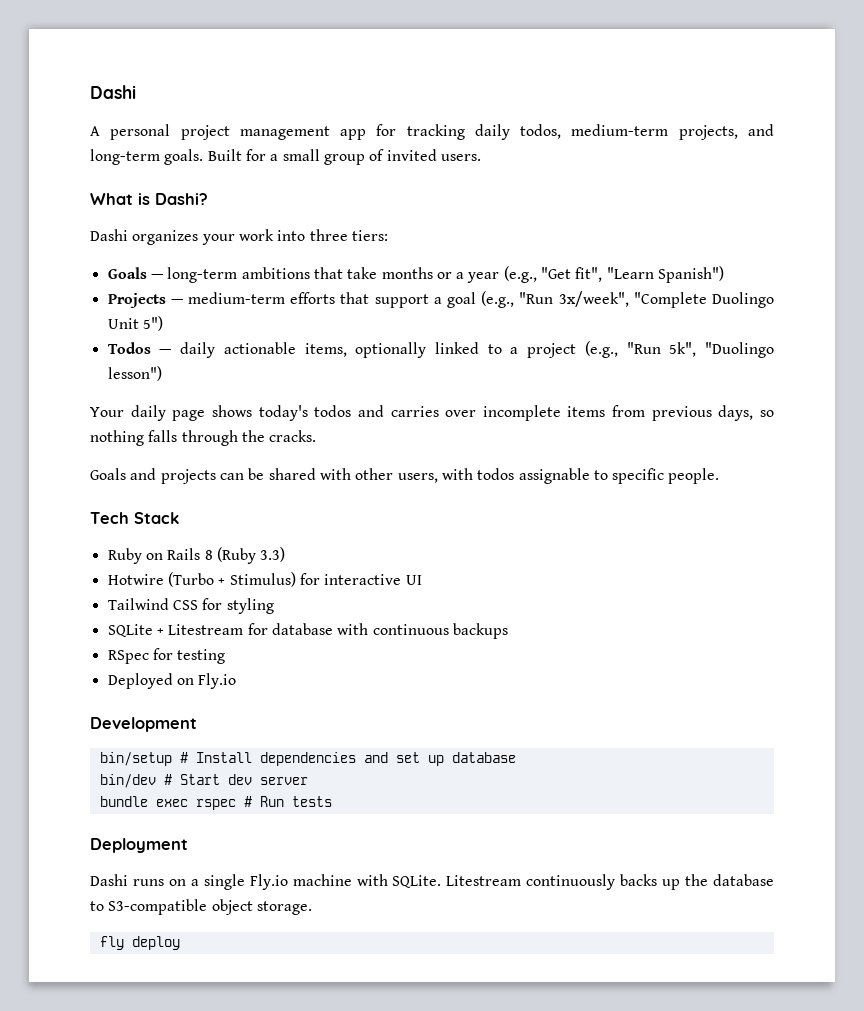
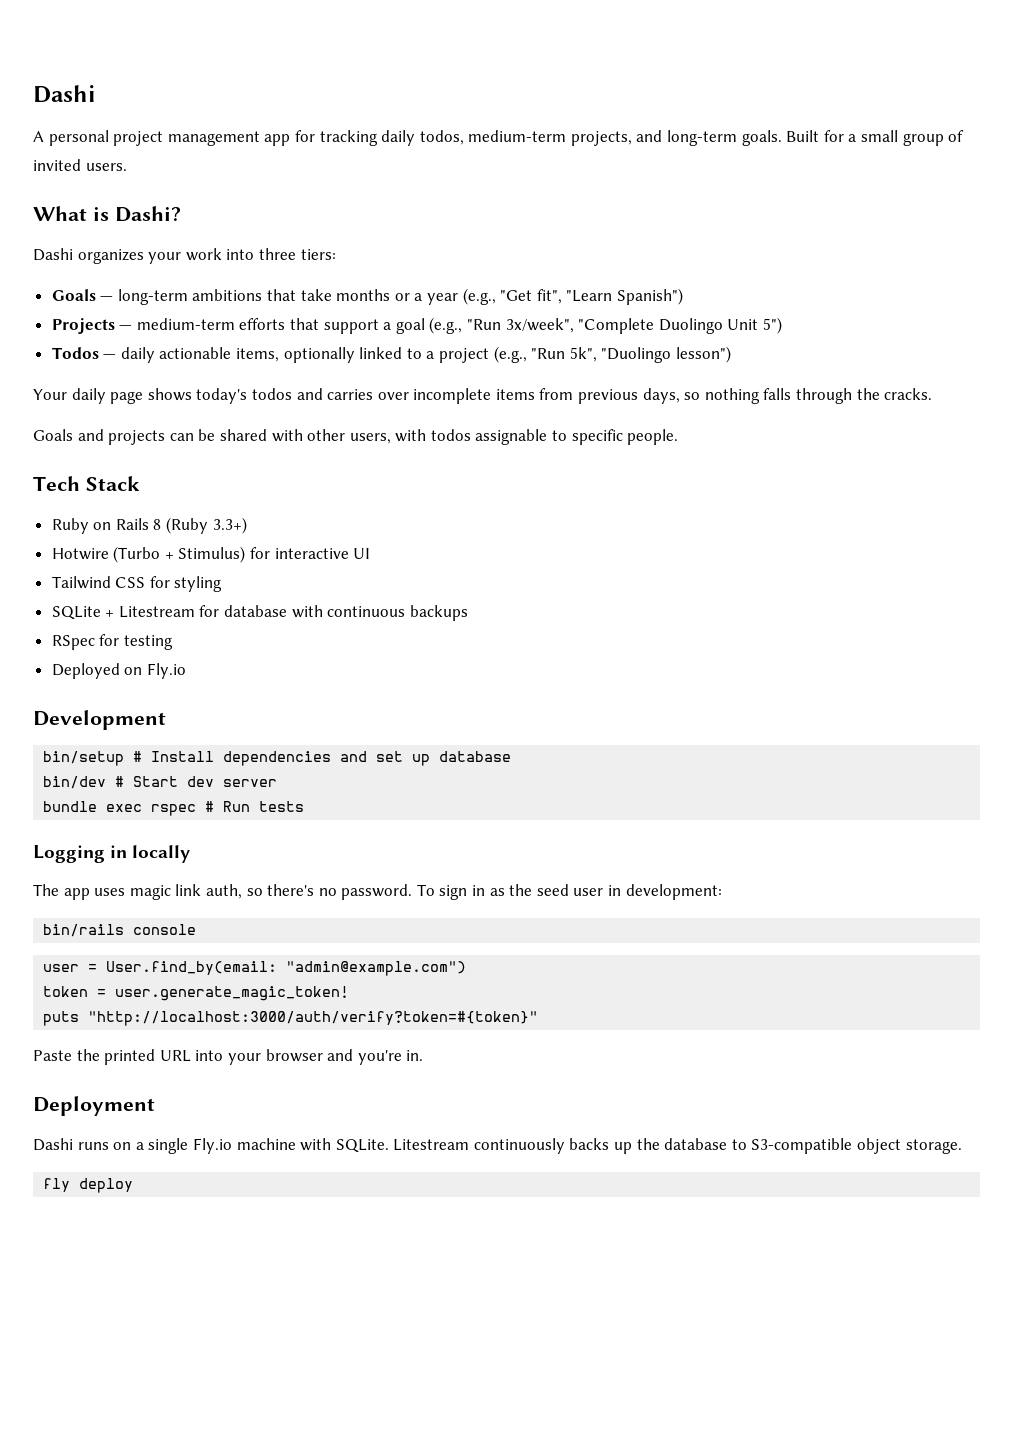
- Ruby on Rails 8 (Ruby 3.3)
+ Ruby on Rails 8 (Ruby 3.3+)
+ Logging in locally
+ The app uses magic link auth, so there's no password. To sign in as the seed user in development:
+ bin/rails console
+ user = User.find_by(email: "admin@example.com")
+ token = user.generate_magic_token!
+ puts "http://localhost:3000/auth/verify?token=#{token}"
+ Paste the printed URL into your browser and you're in.

